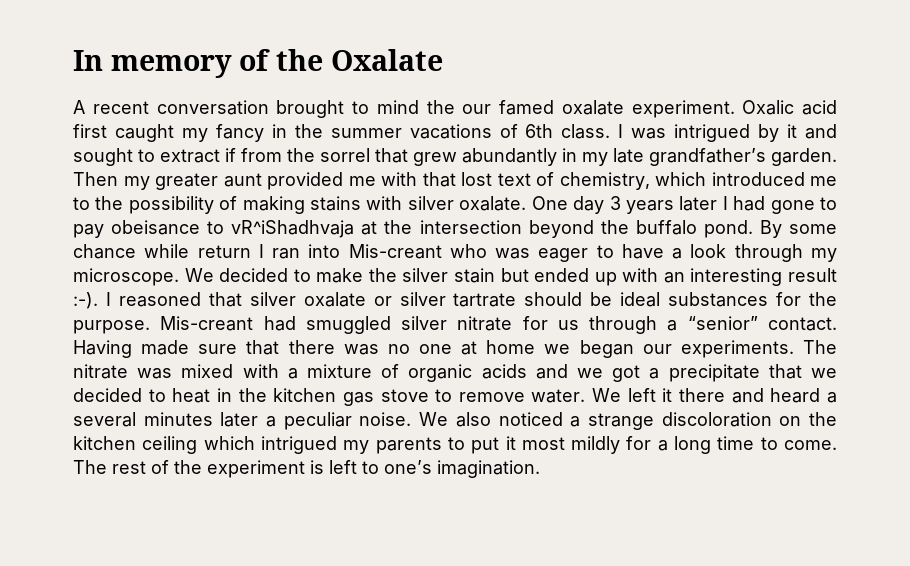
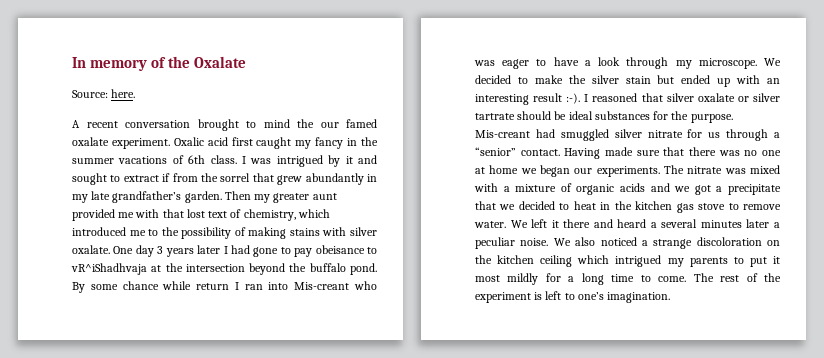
+ Source: here.

